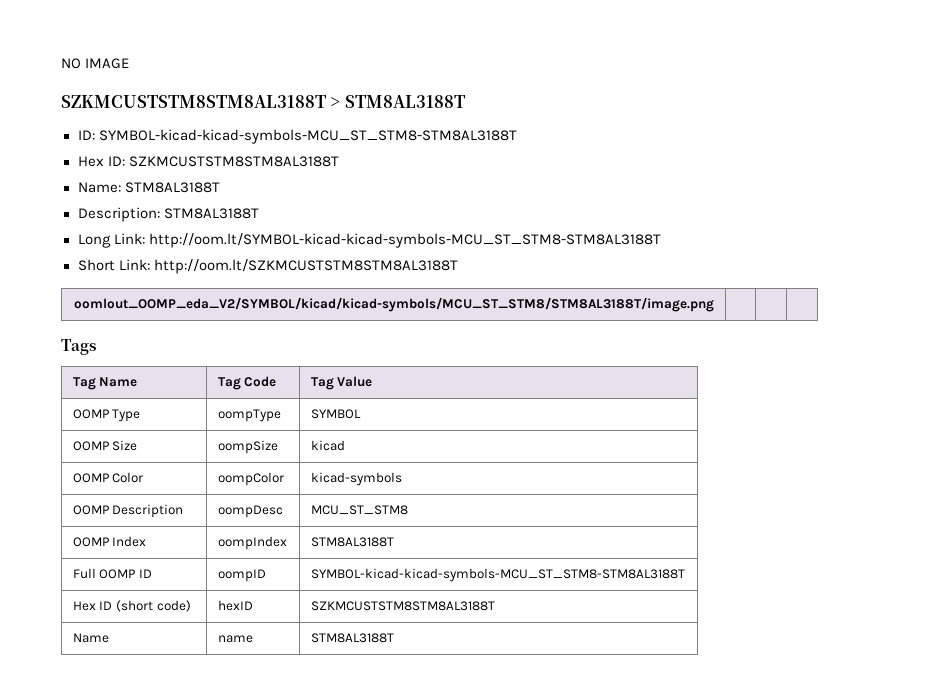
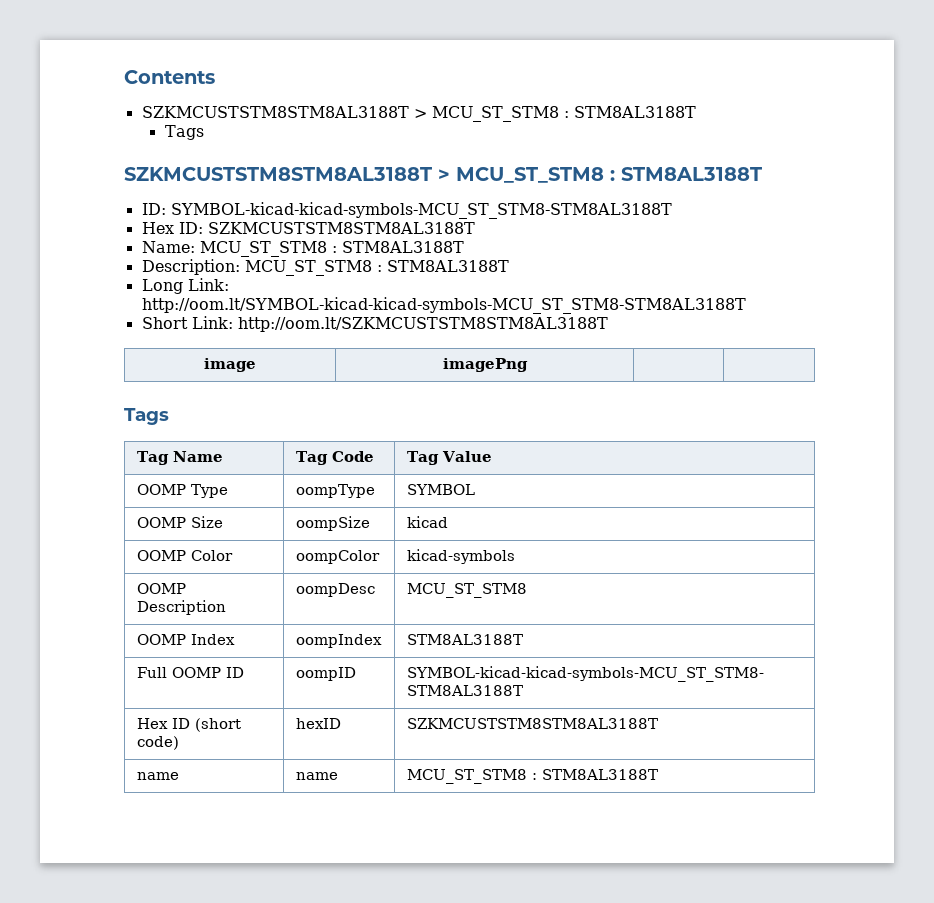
- NO IMAGE
- SZKMCUSTSTM8STM8AL3188T > STM8AL3188T
+ Contents
+ SZKMCUSTSTM8STM8AL3188T > MCU_ST_STM8 : STM8AL3188T
+ Tags
+ SZKMCUSTSTM8STM8AL3188T > MCU_ST_STM8 : STM8AL3188T
- Name: STM8AL3188T
+ Name: MCU_ST_STM8 : STM8AL3188T
- Description: STM8AL3188T
+ Description: MCU_ST_STM8 : STM8AL3188T
- oomlout_OOMP_eda_V2/SYMBOL/kicad/kicad-symbols/MCU_ST_STM8/STM8AL3188T/image.png | | |
+ image | imagePng | |
- Name | name | STM8AL3188T
+ name | name | MCU_ST_STM8 : STM8AL3188T

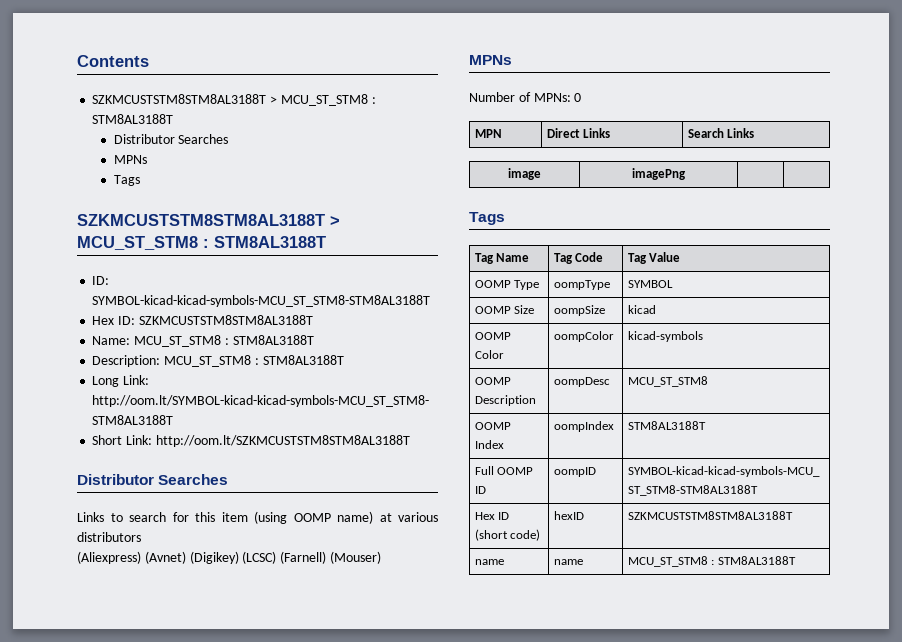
  Contents
  SZKMCUSTSTM8STM8AL3188T > MCU_ST_STM8 : STM8AL3188T
+ Distributor Searches
+ MPNs
  Short Link: http://oom.lt/SZKMCUSTSTM8STM8AL3188T
+ Distributor Searches
+ Links to search for this item (using OOMP name) at various distributors
+ (Aliexpress) (Avnet) (Digikey) (LCSC) (Farnell) (Mouser)
+ MPNs
+ Number of MPNs: 0
+ MPN | Direct Links | Search Links

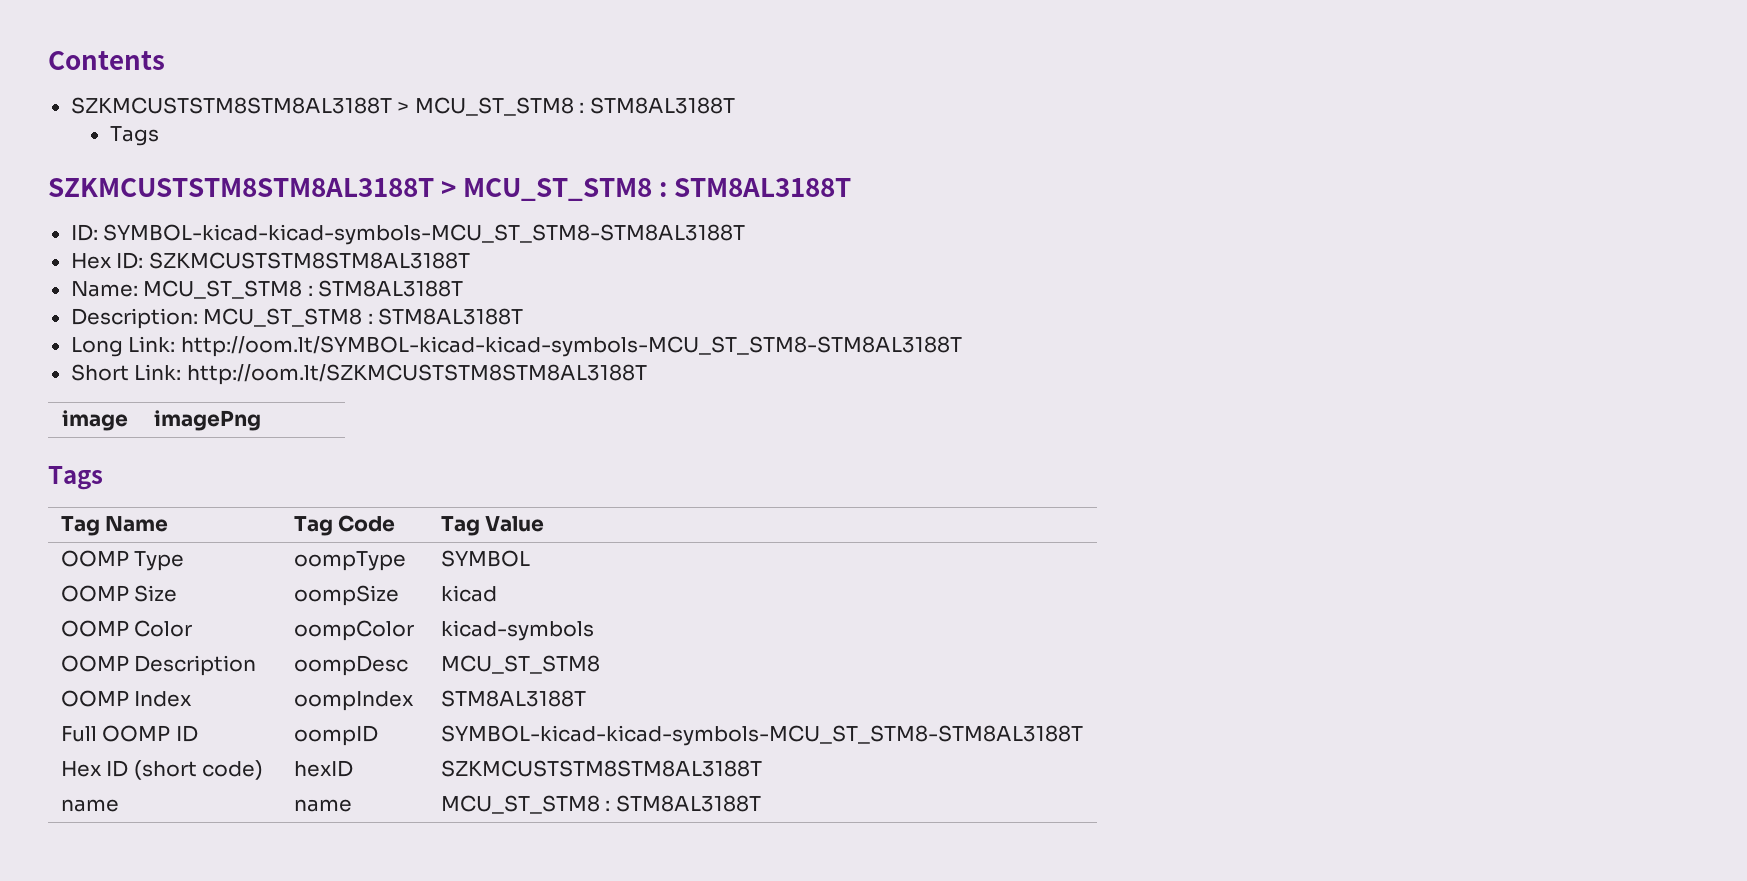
  Contents
  SZKMCUSTSTM8STM8AL3188T > MCU_ST_STM8 : STM8AL3188T
- Distributor Searches
- MPNs
  Short Link: http://oom.lt/SZKMCUSTSTM8STM8AL3188T
- Distributor Searches
- Links to search for this item (using OOMP name) at various distributors
- (Aliexpress) (Avnet) (Digikey) (LCSC) (Farnell) (Mouser)
- MPNs
- Number of MPNs: 0
- MPN | Direct Links | Search Links

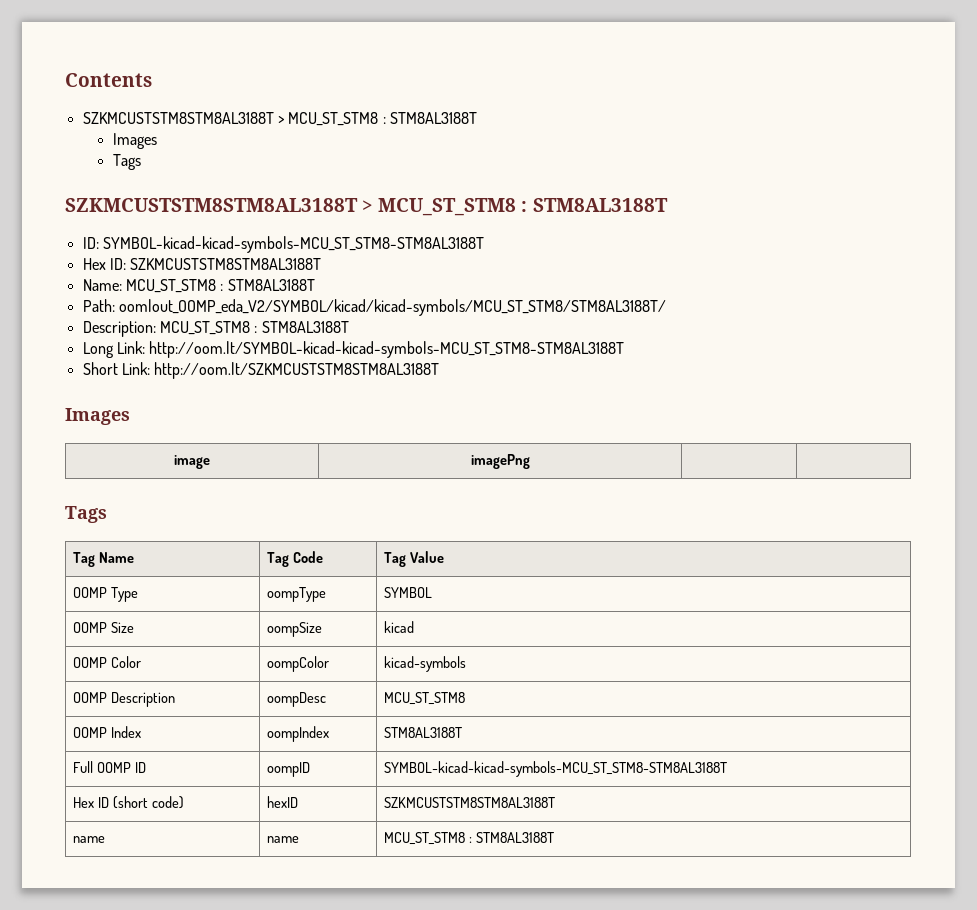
  Contents
  SZKMCUSTSTM8STM8AL3188T > MCU_ST_STM8 : STM8AL3188T
+ Images
+ Path: oomlout_OOMP_eda_V2/SYMBOL/kicad/kicad-symbols/MCU_ST_STM8/STM8AL3188T/
  Short Link: http://oom.lt/SZKMCUSTSTM8STM8AL3188T
+ Images

